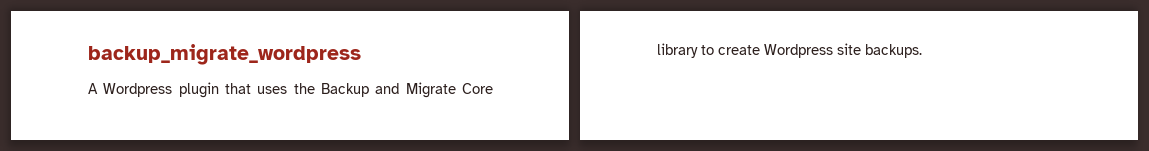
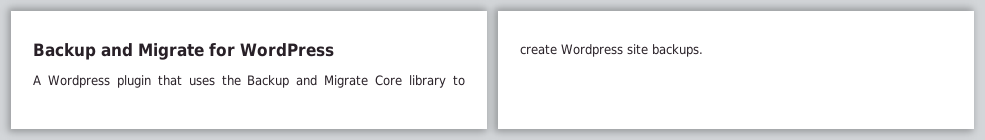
- backup_migrate_wordpress
+ Backup and Migrate for WordPress

